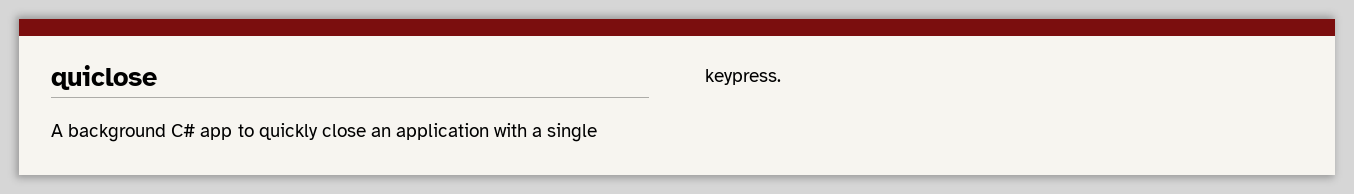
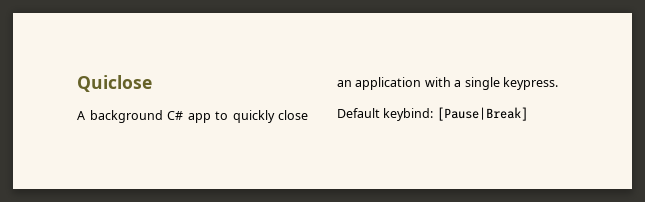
- quiclose
+ Quiclose
+ Default keybind: [Pause|Break]

